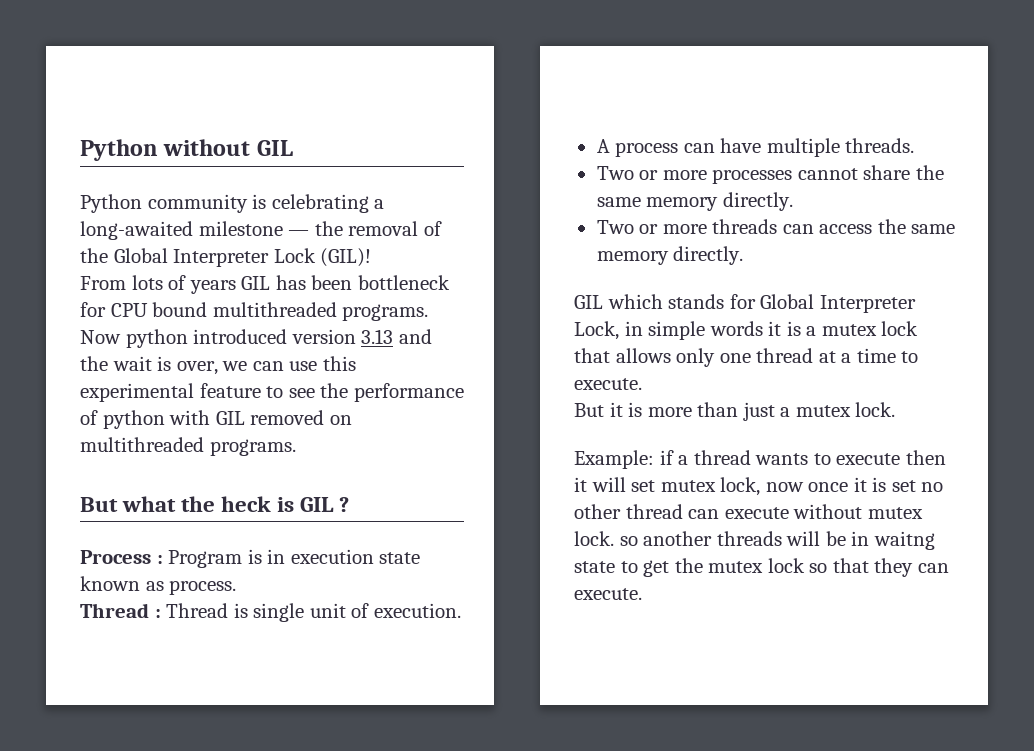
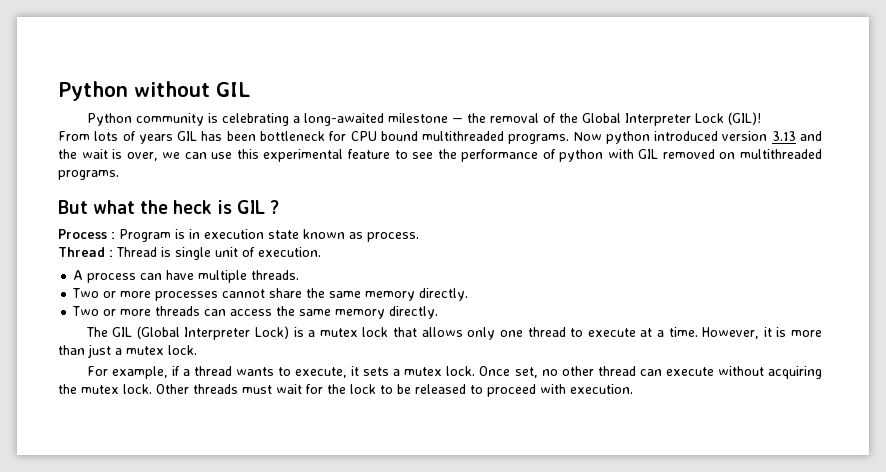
- GIL which stands for Global Interpreter Lock, in simple words it is a mutex lock that allows only one thread at a time to execute.
- But it is more than just a mutex lock.
+ The GIL (Global Interpreter Lock) is a mutex lock that allows only one thread to execute at a time. However, it is more than just a mutex lock.
- Example: if a thread wants to execute then it will set mutex lock, now once it is set no other thread can execute without mutex lock. so another threads will be in waitng state to get the mutex lock so that they can execute.
+ For example, if a thread wants to execute, it sets a mutex lock. Once set, no other thread can execute without acquiring the mutex lock. Other threads must wait for the lock to be released to proceed with execution.

